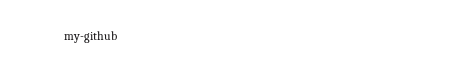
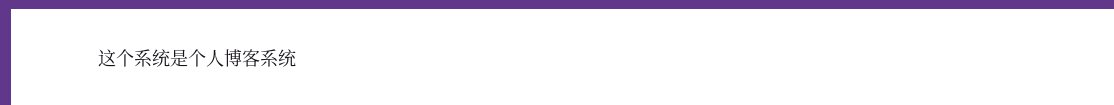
- my-github
+ 这个系统是个人博客系统

